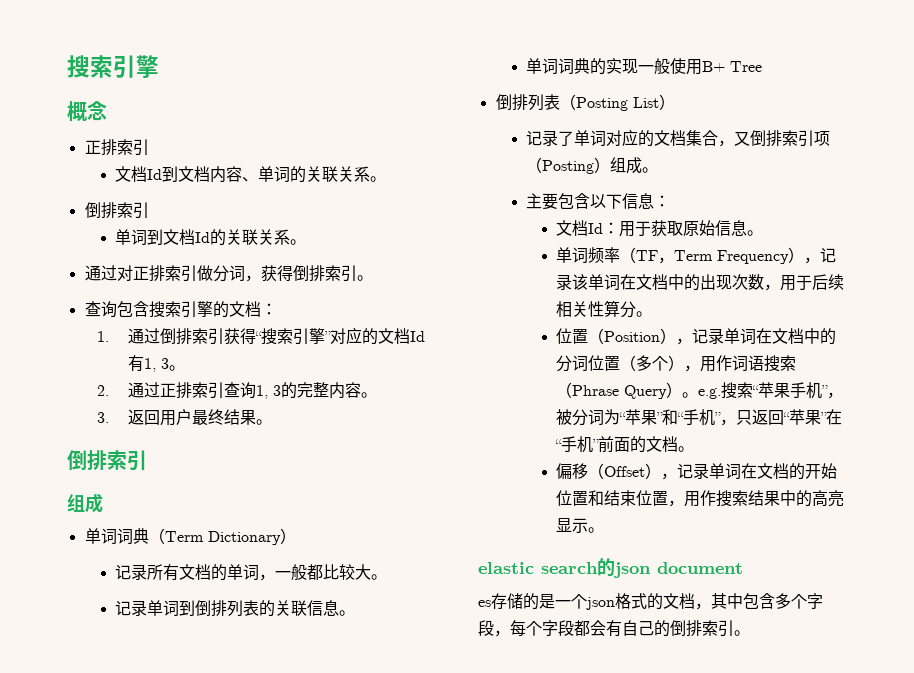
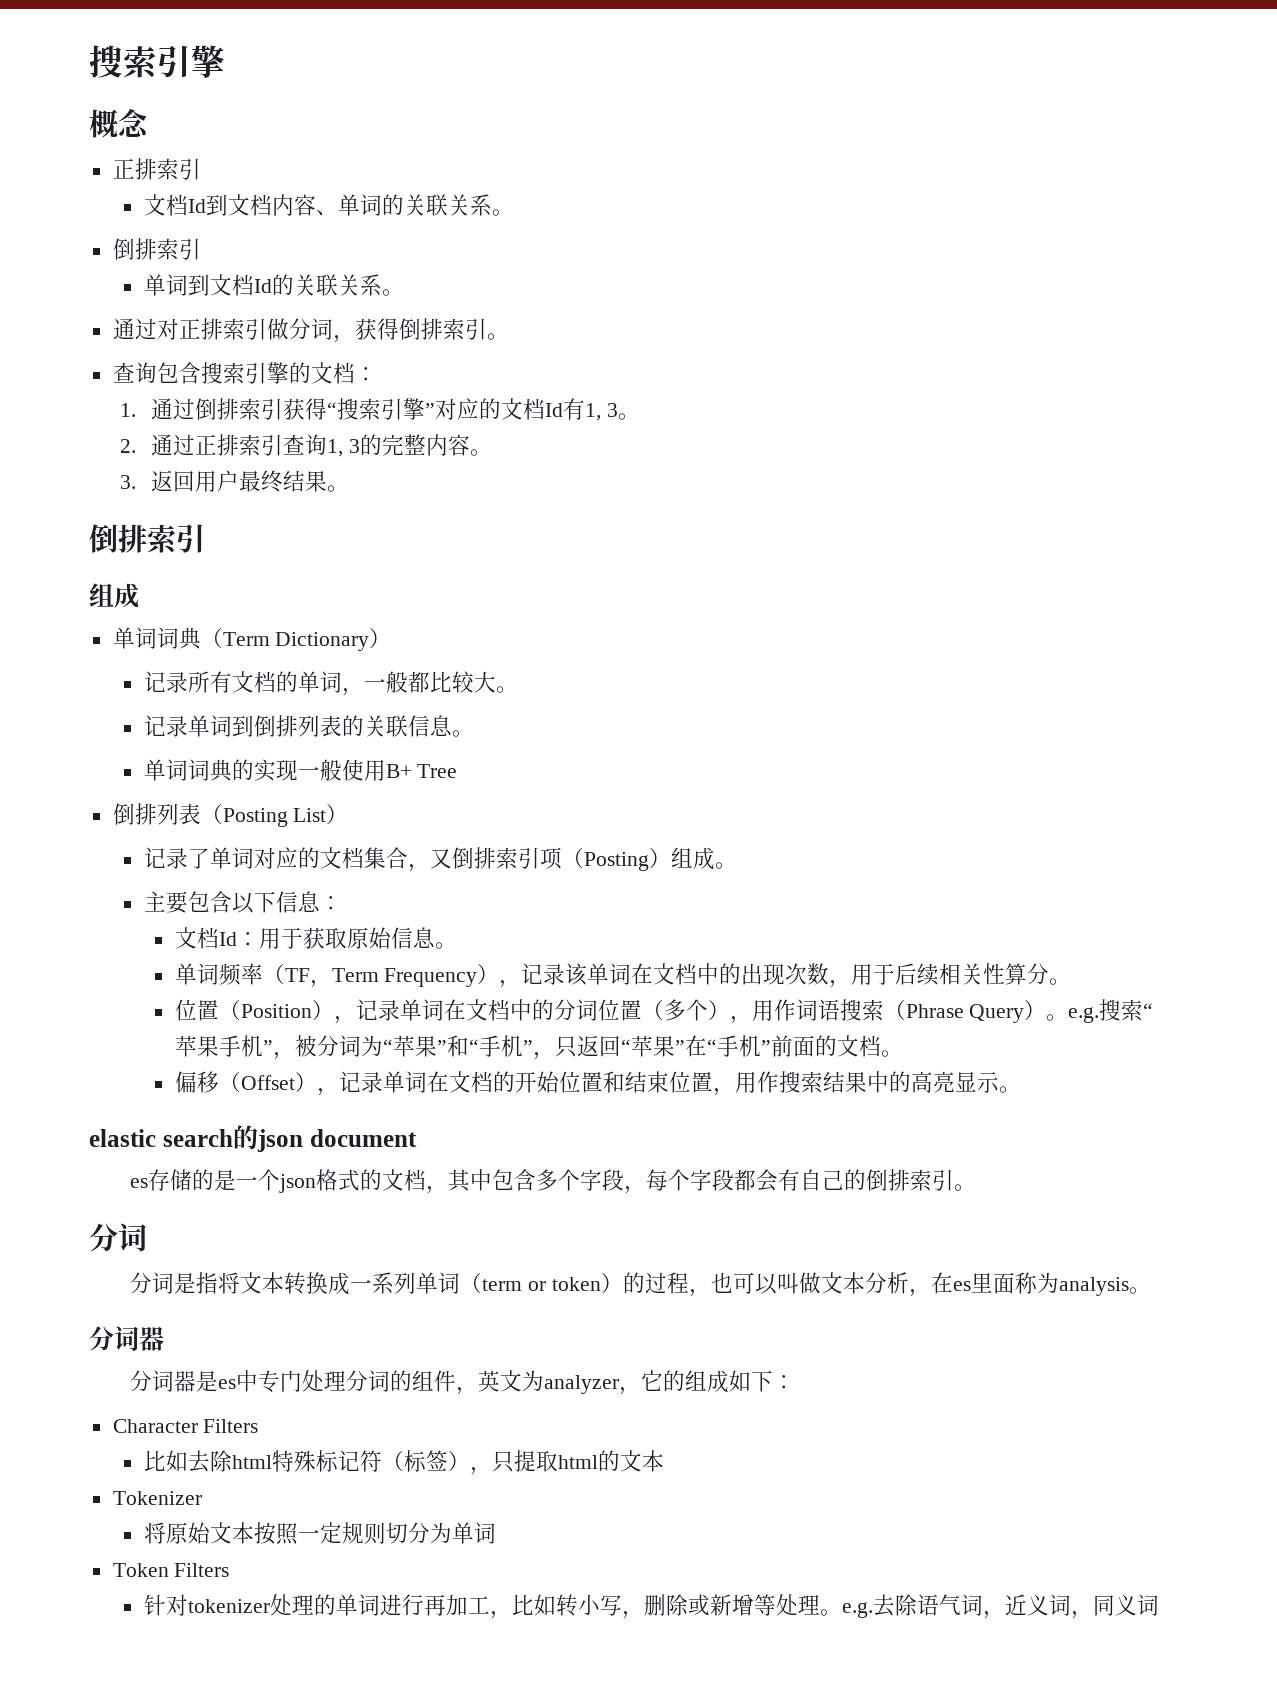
  es存储的是一个json格式的文档，其中包含多个字段，每个字段都会有自己的倒排索引。
+ 分词
+ 分词是指将文本转换成一系列单词（term or token）的过程，也可以叫做文本分析，在es里面称为analysis。
+ 分词器
+ 分词器是es中专门处理分词的组件，英文为analyzer，它的组成如下：
+ Character Filters
+ 比如去除html特殊标记符（标签），只提取html的文本
+ Tokenizer
+ 将原始文本按照一定规则切分为单词
+ Token Filters
+ 针对tokenizer处理的单词进行再加工，比如转小写，删除或新增等处理。e.g.去除语气词，近义词，同义词

